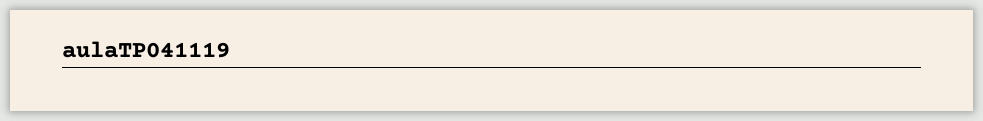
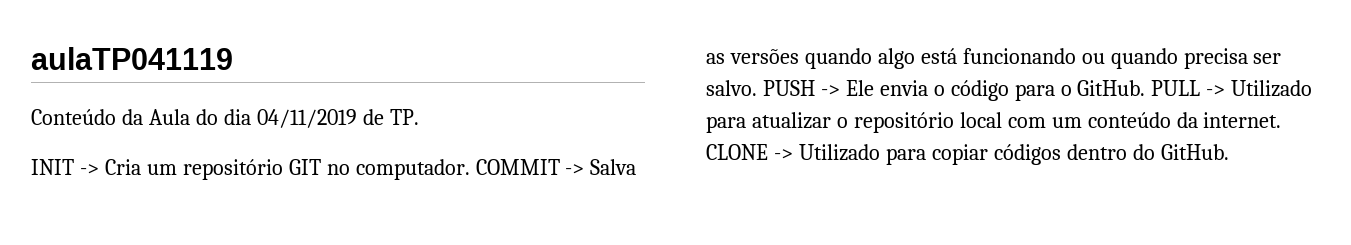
+ Conteúdo da Aula do dia 04/11/2019 de TP.
+ INIT -> Cria um repositório GIT no computador. COMMIT -> Salva as versões quando algo está funcionando ou quando precisa ser salvo. PUSH -> Ele envia o código para o GitHub. PULL -> Utilizado para atualizar o repositório local com um conteúdo da internet. CLONE -> Utilizado para copiar códigos dentro do GitHub.

